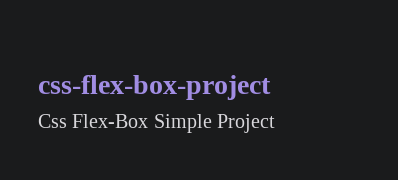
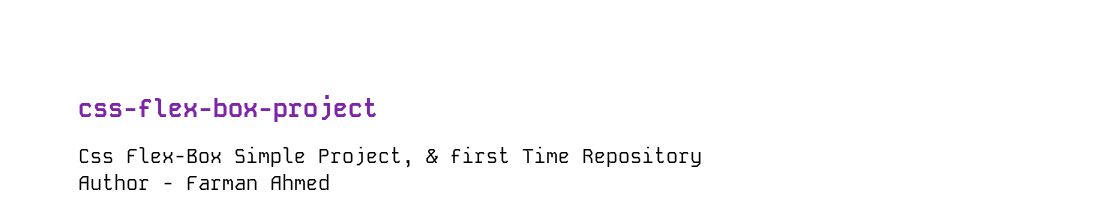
- Css Flex-Box Simple Project
+ Css Flex-Box Simple Project, & first Time Repository
+ Author - Farman Ahmed

